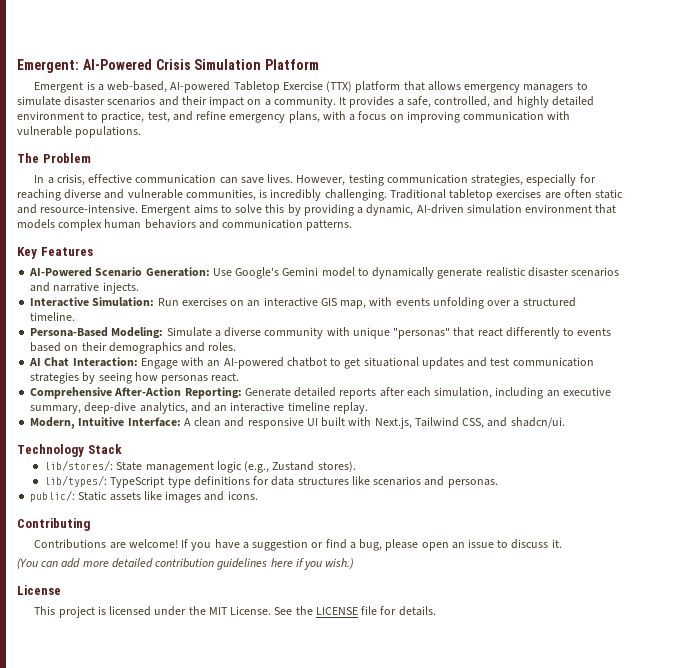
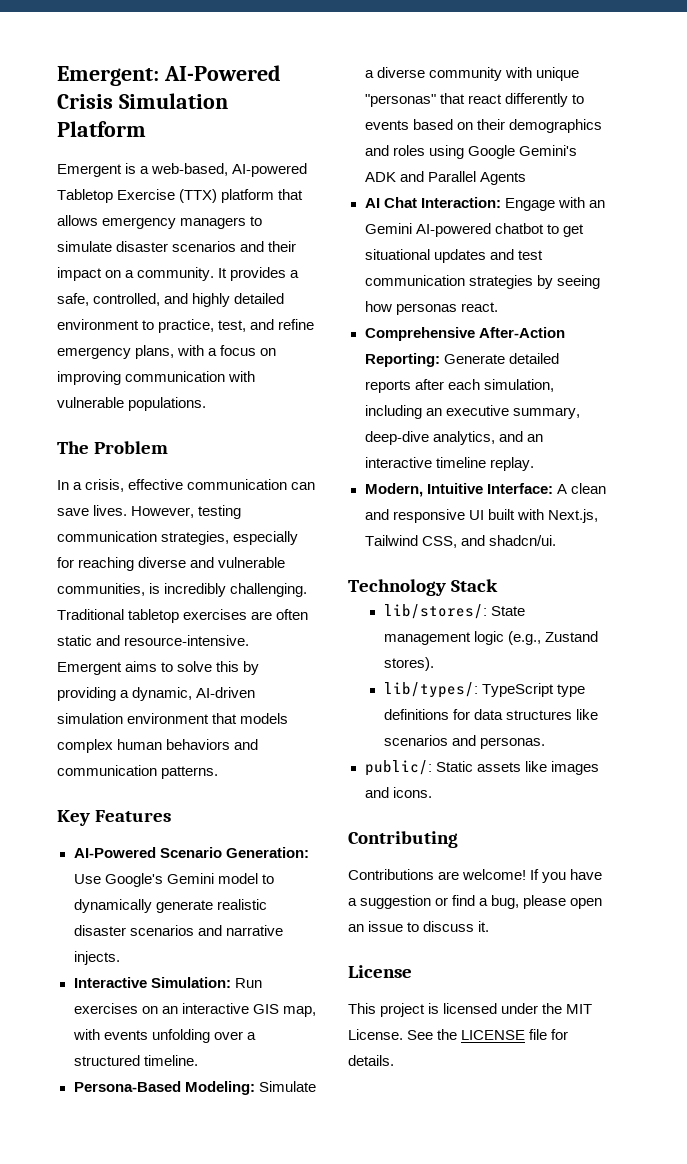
- Persona-Based Modeling: Simulate a diverse community with unique "personas" that react differently to events based on their demographics and roles.
+ Persona-Based Modeling: Simulate a diverse community with unique "personas" that react differently to events based on their demographics and roles using Google Gemini's ADK and Parallel Agents
- AI Chat Interaction: Engage with an AI-powered chatbot to get situational updates and test communication strategies by seeing how personas react.
+ AI Chat Interaction: Engage with an Gemini AI-powered chatbot to get situational updates and test communication strategies by seeing how personas react.
- (You can add more detailed contribution guidelines here if you wish.)

